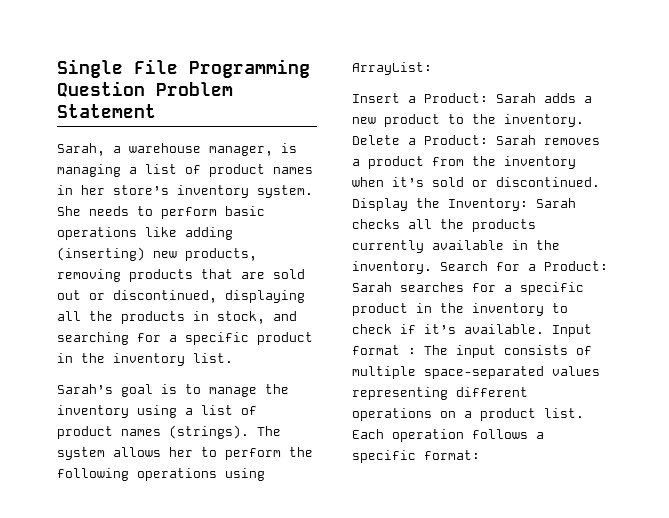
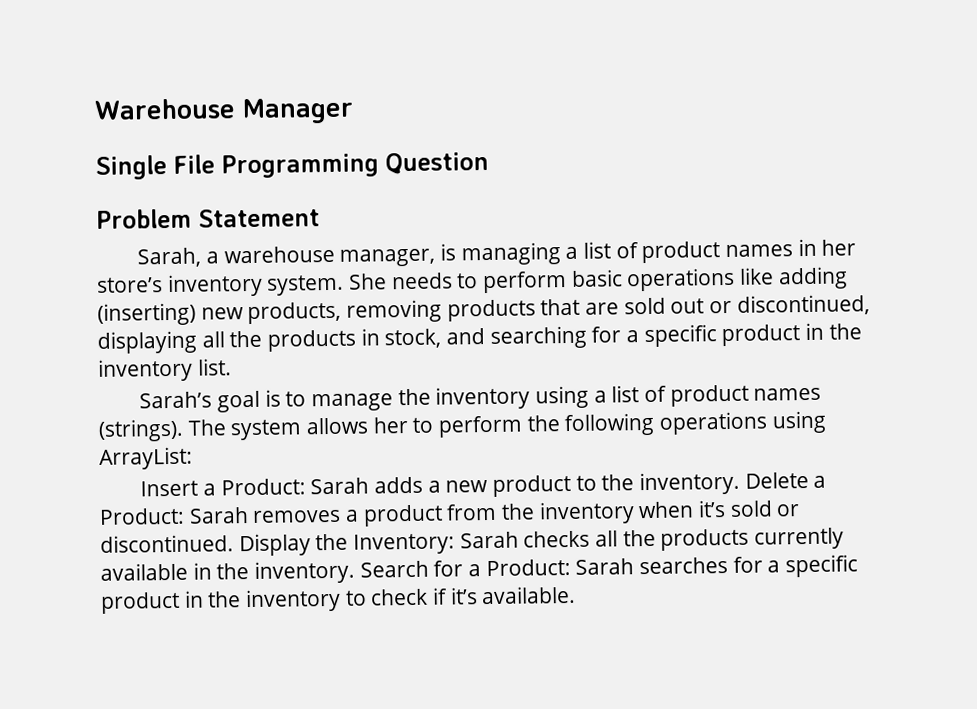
+ Warehouse Manager
- Single File Programming Question Problem Statement
+ Single File Programming Question
+ Problem Statement
- Input format : The input consists of multiple space-separated values representing different operations on a product list. Each operation follows a specific format:

